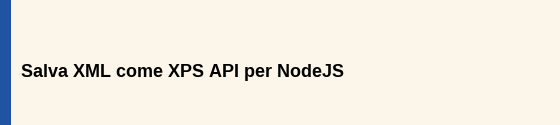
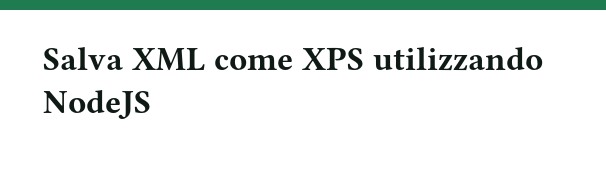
- Salva XML come XPS API per NodeJS
+ Salva XML come XPS utilizzando NodeJS

